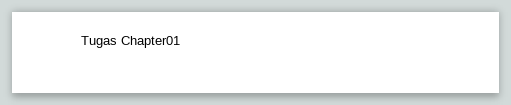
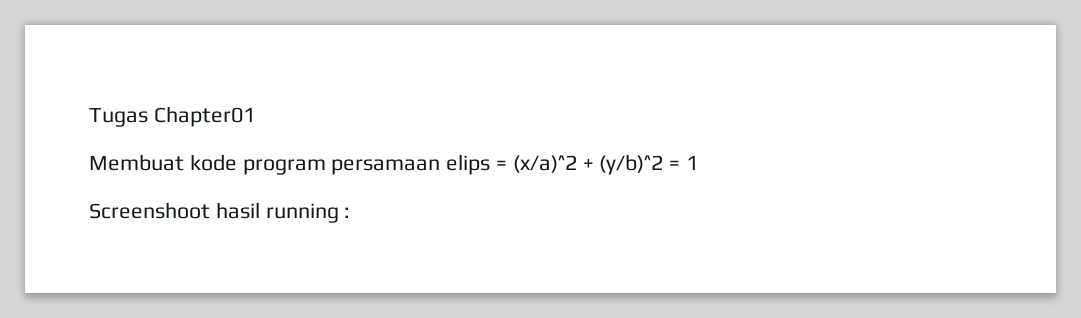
+ Membuat kode program persamaan elips = (x/a)^2 + (y/b)^2 = 1
+ Screenshoot hasil running :

